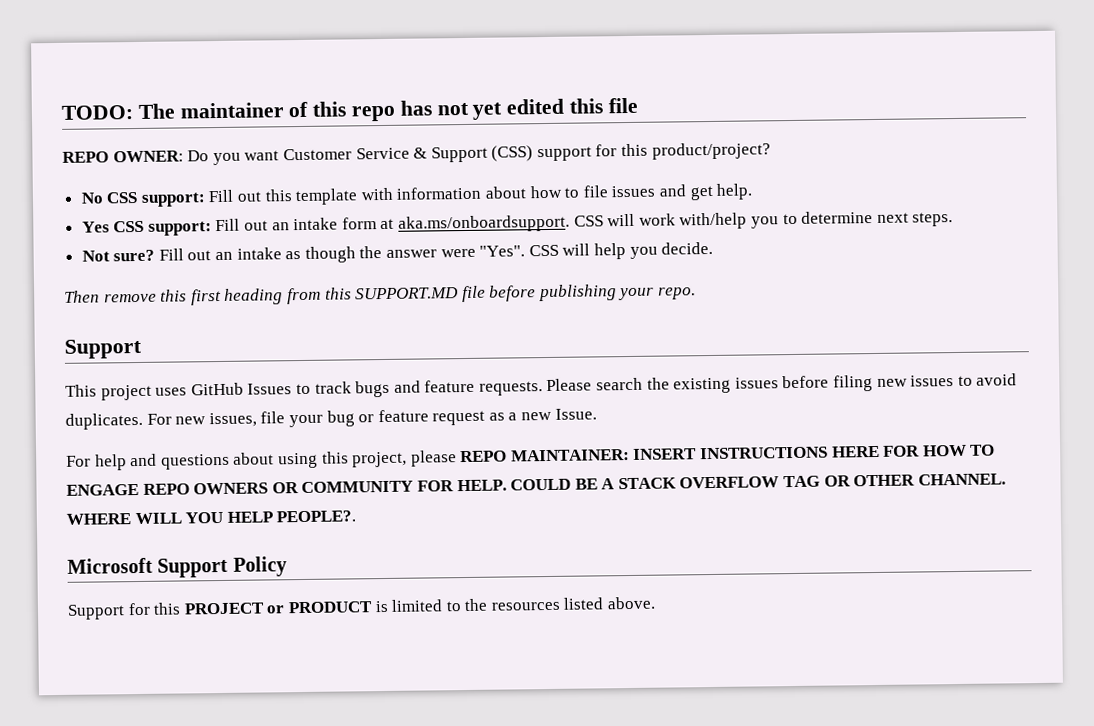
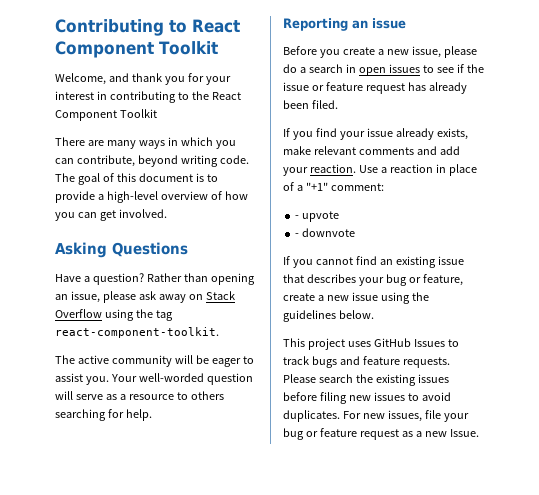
- TODO: The maintainer of this repo has not yet edited this file
- REPO OWNER: Do you want Customer Service & Support (CSS) support for this product/project?
- No CSS support: Fill out this template with information about how to file issues and get help.
- Yes CSS support: Fill out an intake form at aka.ms/onboardsupport. CSS will work with/help you to determine next steps.
- Not sure? Fill out an intake as though the answer were "Yes". CSS will help you decide.
- Then remove this first heading from this SUPPORT.MD file before publishing your repo.
- Support
+ Contributing to React Component Toolkit
+ Welcome, and thank you for your interest in contributing to the React Component Toolkit
+ There are many ways in which you can contribute, beyond writing code. The goal of this document is to provide a high-level overview of how you can get involved.
+ Asking Questions
+ Have a question? Rather than opening an issue, please ask away on Stack Overflow using the tag react-component-toolkit.
+ The active community will be eager to assist you. Your well-worded question will serve as a resource to others searching for help.
+ Reporting an issue
+ Before you create a new issue, please do a search in open issues to see if the issue or feature request has already been filed.
+ If you find your issue already exists, make relevant comments and add your reaction. Use a reaction in place of a "+1" comment:
+ - upvote
+ - downvote
+ If you cannot find an existing issue that describes your bug or feature, create a new issue using the guidelines below.
- For help and questions about using this project, please REPO MAINTAINER: INSERT INSTRUCTIONS HERE FOR HOW TO ENGAGE REPO OWNERS OR COMMUNITY FOR HELP. COULD BE A STACK OVERFLOW TAG OR OTHER CHANNEL. WHERE WILL YOU HELP PEOPLE?.
- Microsoft Support Policy
- Support for this PROJECT or PRODUCT is limited to the resources listed above.

